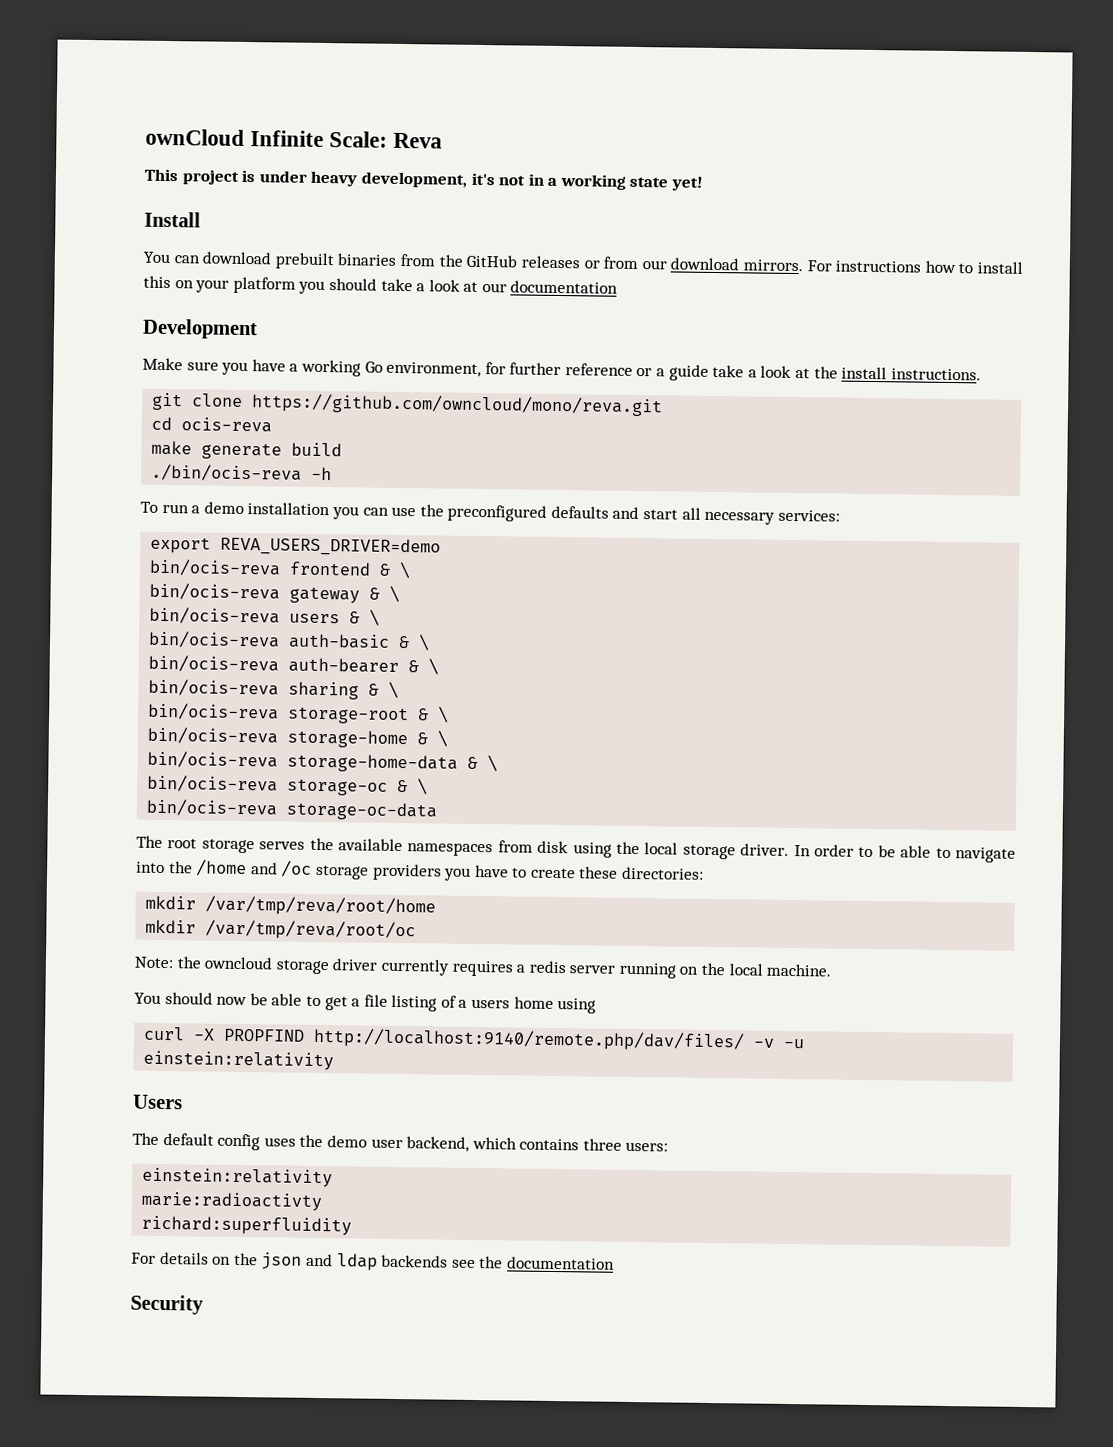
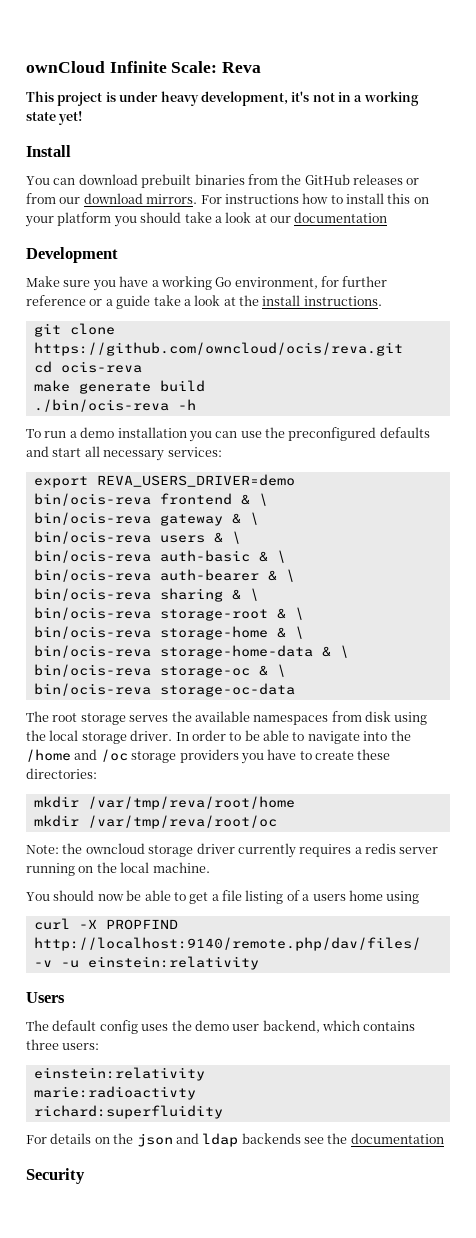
- git clone https://github.com/owncloud/mono/reva.git
+ git clone https://github.com/owncloud/ocis/reva.git

